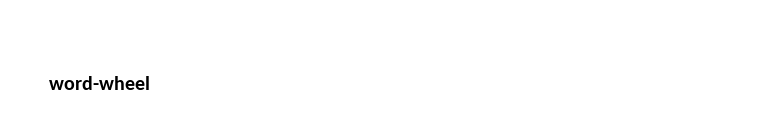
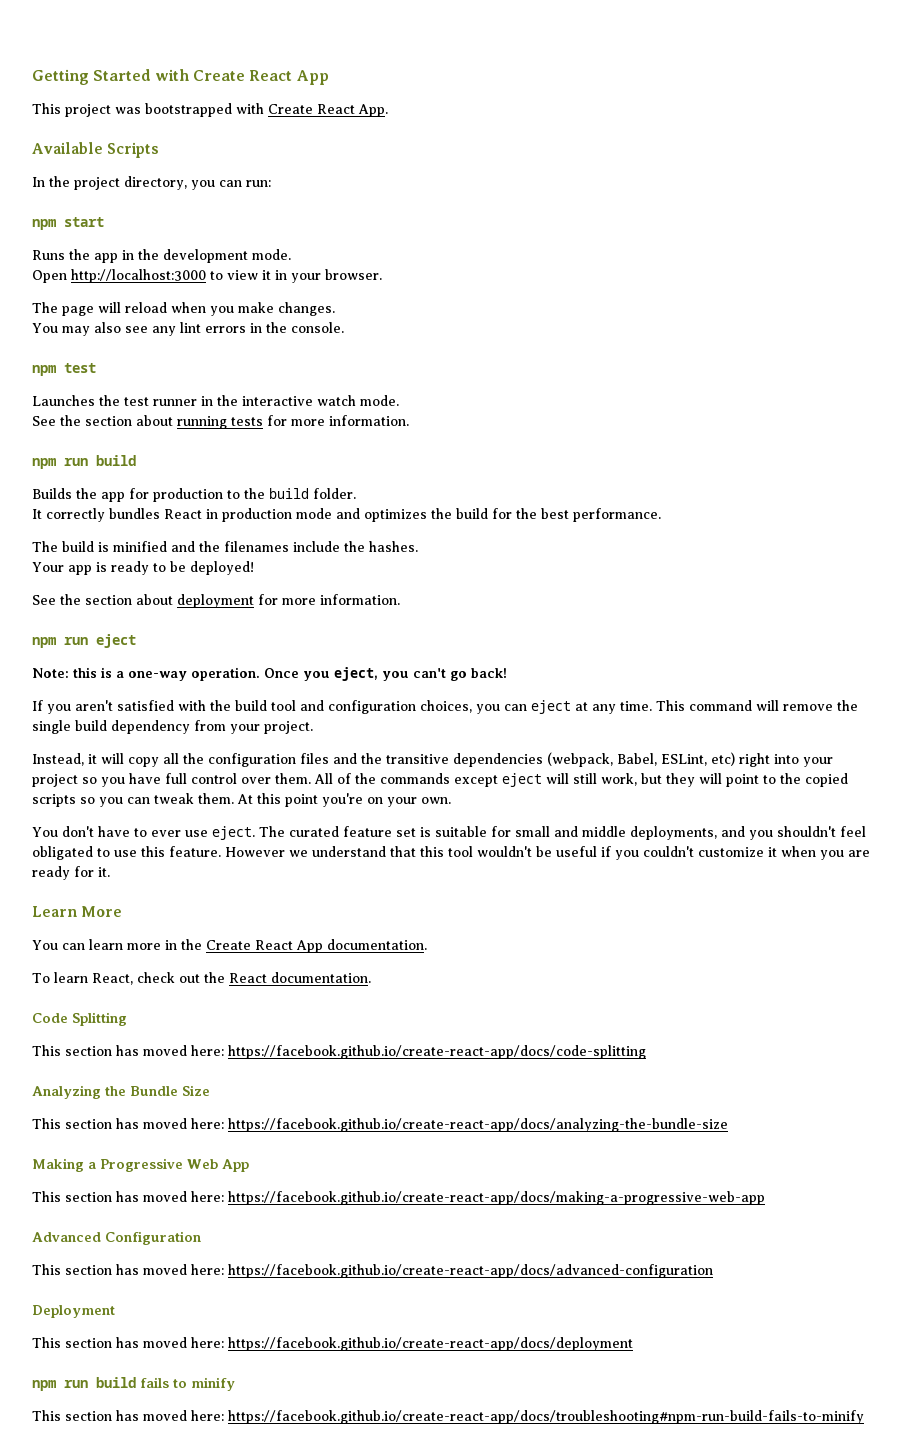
- word-wheel
+ Getting Started with Create React App
+ This project was bootstrapped with Create React App.
+ Available Scripts
+ In the project directory, you can run:
+ npm start
+ Runs the app in the development mode.
+ Open http://localhost:3000 to view it in your browser.
+ The page will reload when you make changes.
+ You may also see any lint errors in the console.
+ npm test
+ Launches the test runner in the interactive watch mode.
+ See the section about running tests for more information.
+ npm run build
+ Builds the app for production to the build folder.
+ It correctly bundles React in production mode and optimizes the build for the best performance.
+ The build is minified and the filenames include the hashes.
+ Your app is ready to be deployed!
+ See the section about deployment for more information.
+ npm run eject
+ Note: this is a one-way operation. Once you eject, you can't go back!
+ If you aren't satisfied with the build tool and configuration choices, you can eject at any time. This command will remove the single build dependency from your project.
+ Instead, it will copy all the configuration files and the transitive dependencies (webpack, Babel, ESLint, etc) right into your project so you have full control over them. All of the commands except eject will still work, but they will point to the copied scripts so you can tweak them. At this point you're on your own.
+ You don't have to ever use eject. The curated feature set is suitable for small and middle deployments, and you shouldn't feel obligated to use this feature. However we understand that this tool wouldn't be useful if you couldn't customize it when you are ready for it.
+ Learn More
+ You can learn more in the Create React App documentation.
+ To learn React, check out the React documentation.
+ Code Splitting
+ This section has moved here: https://facebook.github.io/create-react-app/docs/code-splitting
+ Analyzing the Bundle Size
+ This section has moved here: https://facebook.github.io/create-react-app/docs/analyzing-the-bundle-size
+ Making a Progressive Web App
+ This section has moved here: https://facebook.github.io/create-react-app/docs/making-a-progressive-web-app
+ Advanced Configuration
+ This section has moved here: https://facebook.github.io/create-react-app/docs/advanced-configuration
+ Deployment
+ This section has moved here: https://facebook.github.io/create-react-app/docs/deployment
+ npm run build fails to minify
+ This section has moved here: https://facebook.github.io/create-react-app/docs/troubleshooting#npm-run-build-fails-to-minify

